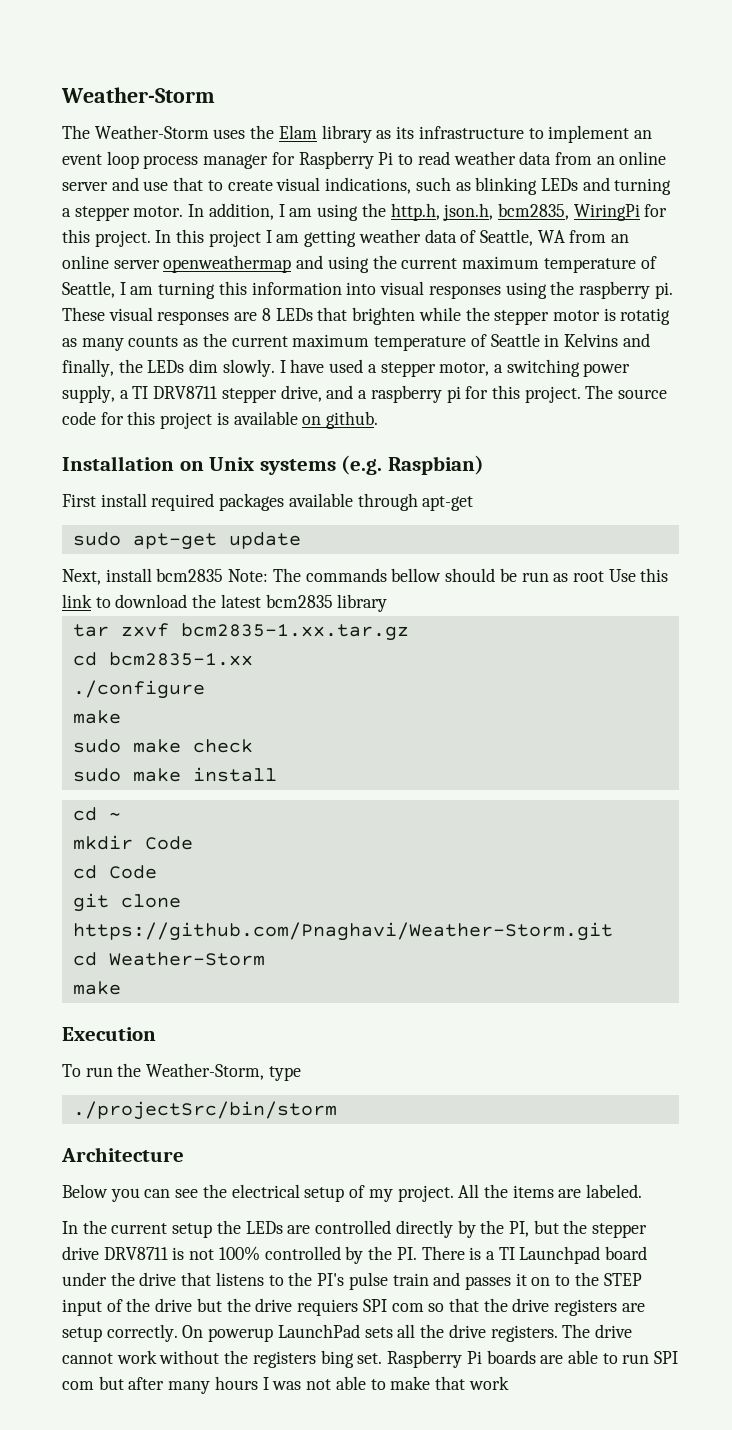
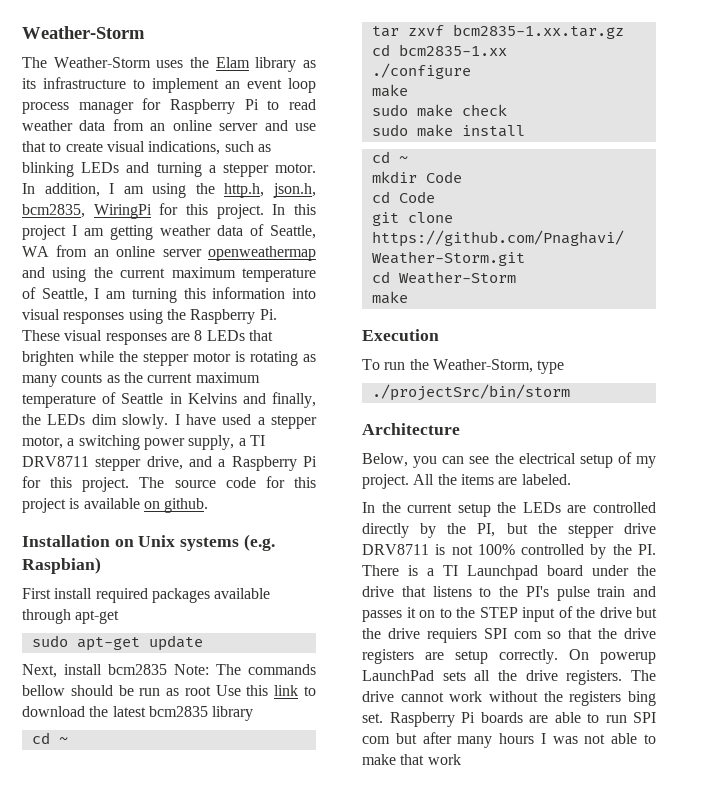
- In this project I am getting weather data of Seattle, WA from an online server openweathermap and using the current maximum temperature of Seattle, I am turning this information into visual responses using the raspberry pi. These visual responses are 8 LEDs that brighten while the stepper motor is rotatig as many counts as the current maximum temperature of Seattle in Kelvins and finally, the LEDs dim slowly.
+ In this project I am getting weather data of Seattle, WA from an online server openweathermap and using the current maximum temperature of Seattle, I am turning this information into visual responses using the Raspberry Pi. These visual responses are 8 LEDs that brighten while the stepper motor is rotating as many counts as the current maximum temperature of Seattle in Kelvins and finally, the LEDs dim slowly.
- I have used a stepper motor, a switching power supply, a TI DRV8711 stepper drive, and a raspberry pi for this project.
+ I have used a stepper motor, a switching power supply, a TI DRV8711 stepper drive, and a Raspberry Pi for this project.
  Next, install bcm2835 Note: The commands bellow should be run as root Use this link to download the latest bcm2835 library
+ cd ~
- Below you can see the electrical setup of my project.
+ Below, you can see the electrical setup of my project.

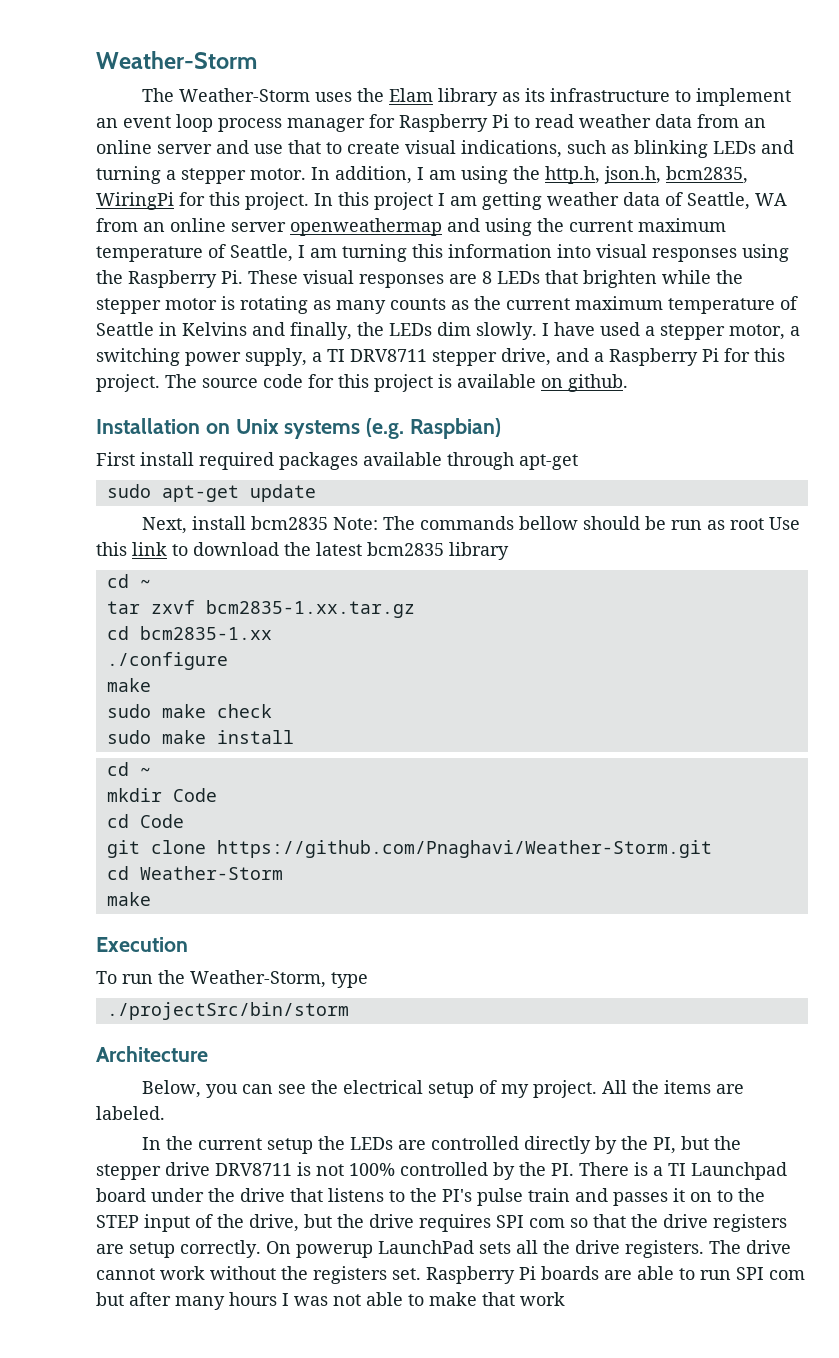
- In the current setup the LEDs are controlled directly by the PI, but the stepper drive DRV8711 is not 100% controlled by the PI. There is a TI Launchpad board under the drive that listens to the PI's pulse train and passes it on to the STEP input of the drive but the drive requiers SPI com so that the drive registers are setup correctly.
+ In the current setup the LEDs are controlled directly by the PI, but the stepper drive DRV8711 is not 100% controlled by the PI. There is a TI Launchpad board under the drive that listens to the PI's pulse train and passes it on to the STEP input of the drive, but the drive requires SPI com so that the drive registers are setup correctly.
- The drive cannot work without the registers bing set.
+ The drive cannot work without the registers set.

